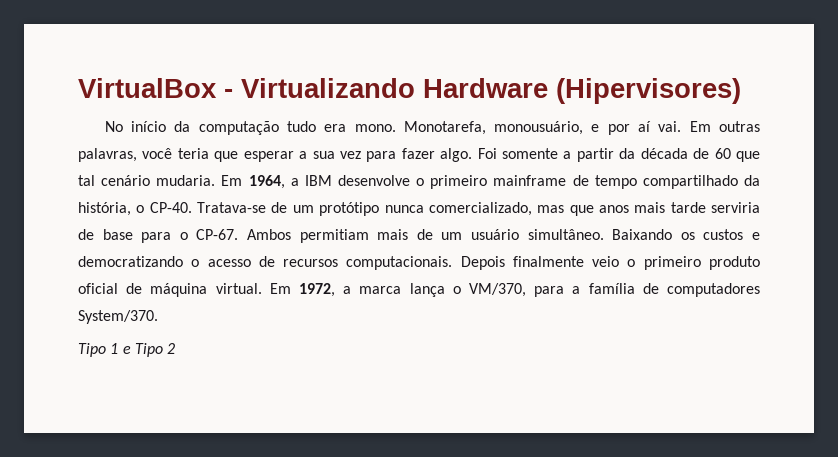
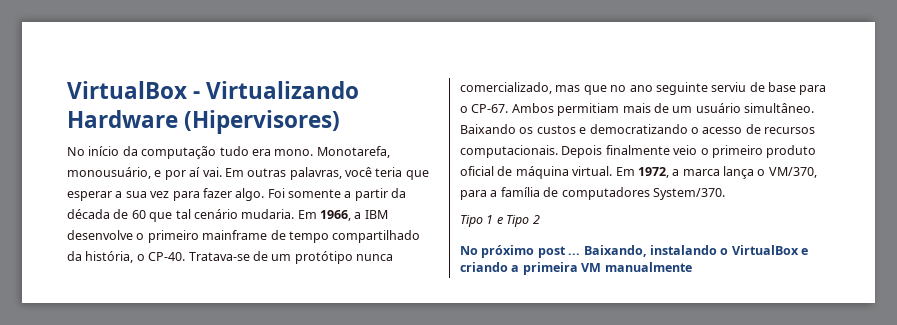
- Em 1964, a IBM desenvolve o primeiro mainframe de tempo compartilhado da história, o CP-40.
+ Em 1966, a IBM desenvolve o primeiro mainframe de tempo compartilhado da história, o CP-40.
- Tratava-se de um protótipo nunca comercializado, mas que anos mais tarde serviria de base para o CP-67.
+ Tratava-se de um protótipo nunca comercializado, mas que no ano seguinte serviu de base para o CP-67.
+ No próximo post ... Baixando, instalando o VirtualBox e criando a primeira VM manualmente

